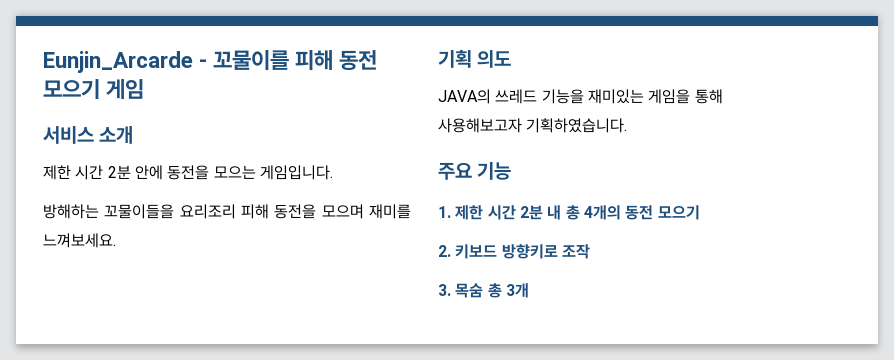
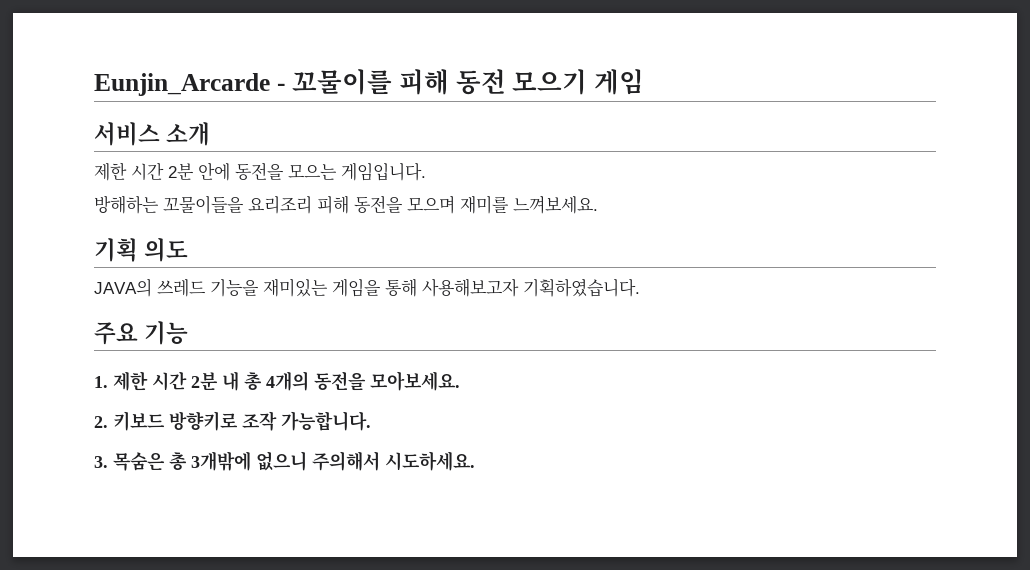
- 1. 제한 시간 2분 내 총 4개의 동전 모으기
+ 1. 제한 시간 2분 내 총 4개의 동전을 모아보세요.
- 2. 키보드 방향키로 조작
+ 2. 키보드 방향키로 조작 가능합니다.
- 3. 목숨 총 3개
+ 3. 목숨은 총 3개밖에 없으니 주의해서 시도하세요.

